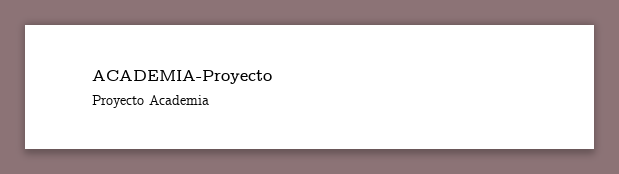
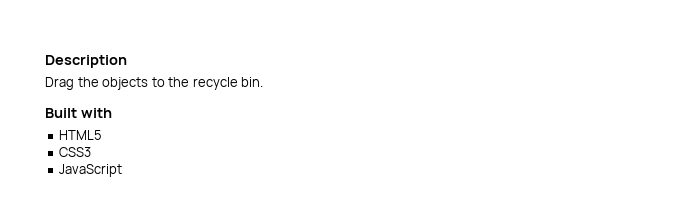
- ACADEMIA-Proyecto
- Proyecto Academia
+ Description
+ Drag the objects to the recycle bin.
+ Built with
+ HTML5
+ CSS3
+ JavaScript

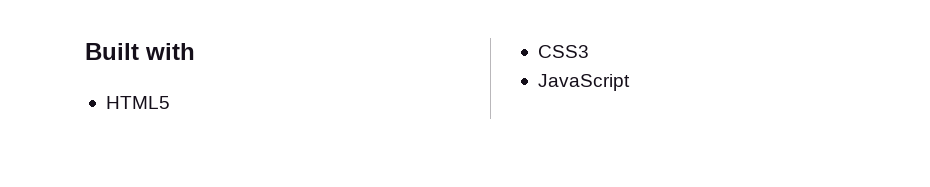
- Description
- Drag the objects to the recycle bin.

